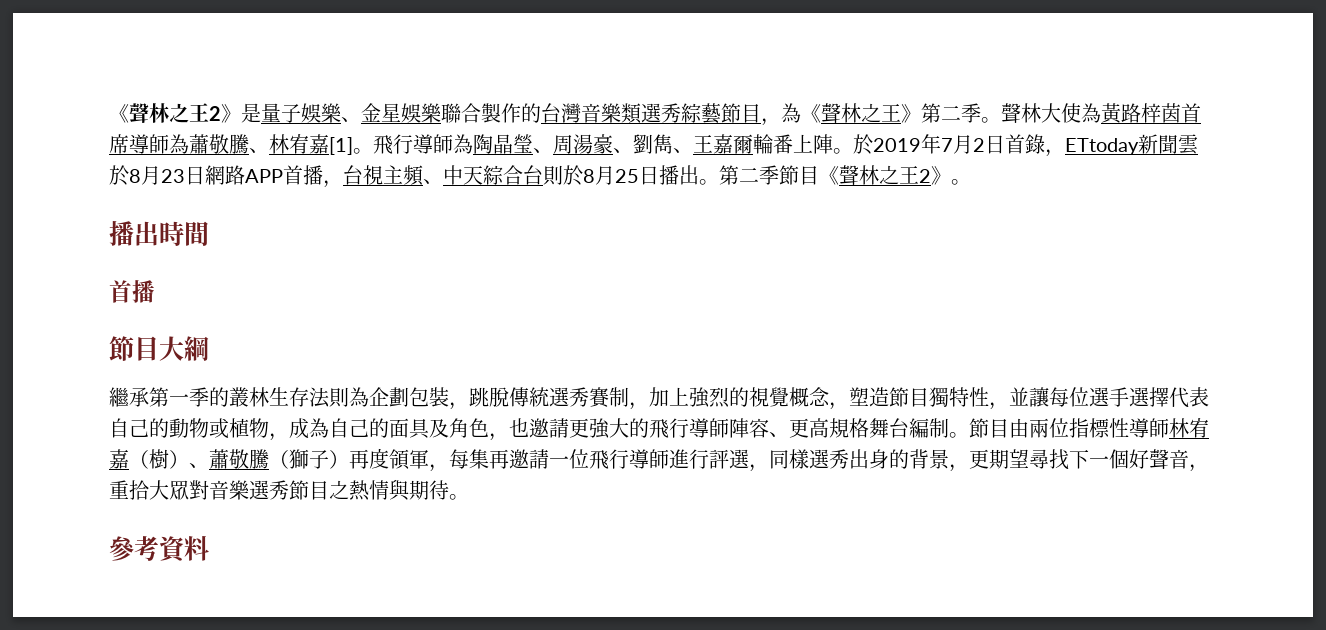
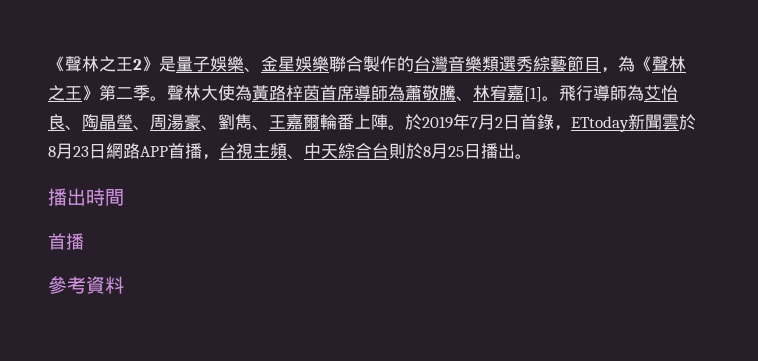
- 飛行導師為陶晶瑩、周湯豪、劉雋、王嘉爾輪番上陣。
+ 飛行導師為艾怡良、陶晶瑩、周湯豪、劉雋、王嘉爾輪番上陣。
- 於2019年7月2日首錄，ETtoday新聞雲於8月23日網路APP首播，台視主頻、中天綜合台則於8月25日播出。第二季節目《聲林之王2》。
+ 於2019年7月2日首錄，ETtoday新聞雲於8月23日網路APP首播，台視主頻、中天綜合台則於8月25日播出。
  播出時間
  首播
- 節目大綱
- 繼承第一季的叢林生存法則為企劃包裝，跳脫傳統選秀賽制，加上強烈的視覺概念，塑造節目獨特性，並讓每位選手選擇代表自己的動物或植物，成為自己的面具及角色，也邀請更強大的飛行導師陣容、更高規格舞台編制。節目由兩位指標性導師林宥嘉（樹）、蕭敬騰（獅子）再度領軍，每集再邀請一位飛行導師進行評選，同樣選秀出身的背景，更期望尋找下一個好聲音，重拾大眾對音樂選秀節目之熱情與期待。

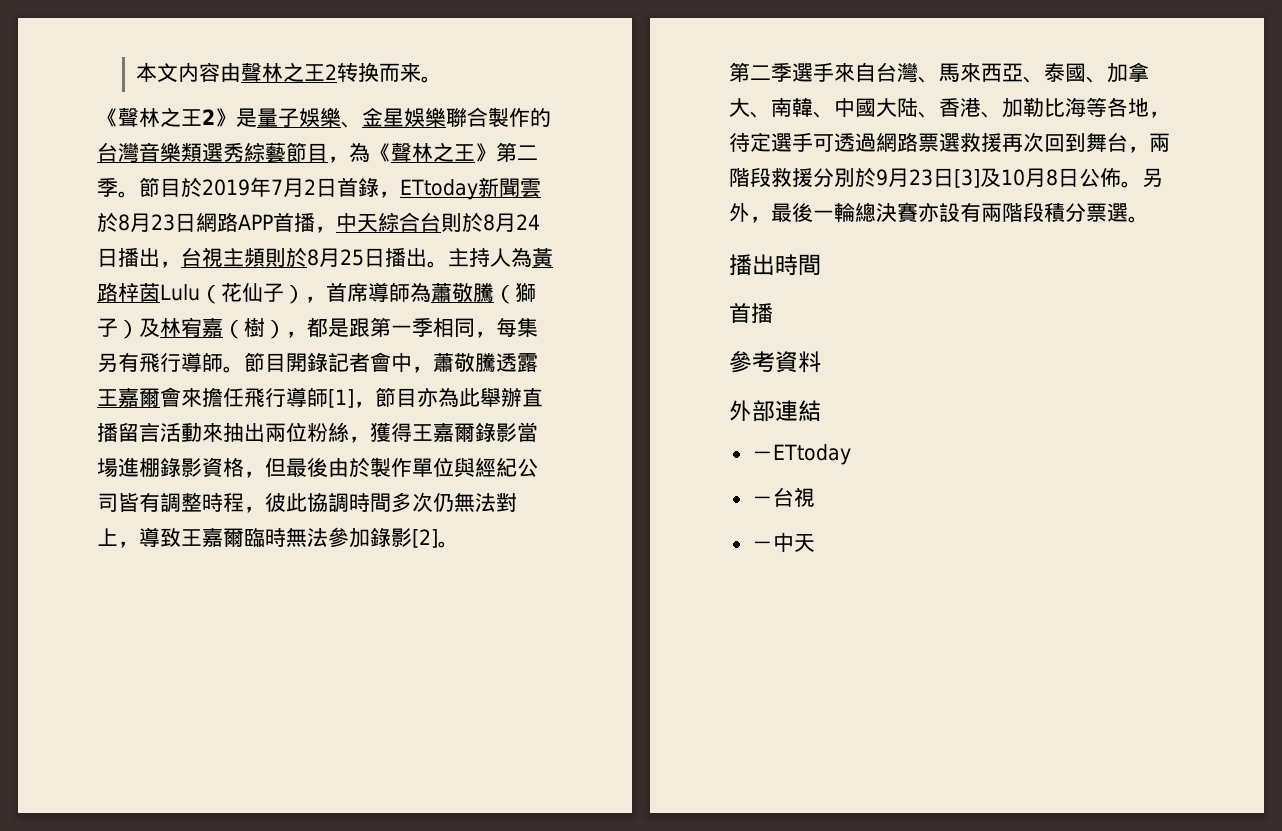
+ 本文内容由聲林之王2转换而来。
- 聲林大使為黃路梓茵首席導師為蕭敬騰、林宥嘉[1]。飛行導師為艾怡良、陶晶瑩、周湯豪、劉雋、王嘉爾輪番上陣。於2019年7月2日首錄，ETtoday新聞雲於8月23日網路APP首播，台視主頻、中天綜合台則於8月25日播出。
+ 節目於2019年7月2日首錄，ETtoday新聞雲於8月23日網路APP首播，中天綜合台則於8月24日播出，台視主頻則於8月25日播出。主持人為黃路梓茵Lulu（花仙子），首席導師為蕭敬騰（獅子）及林宥嘉（樹），都是跟第一季相同，每集另有飛行導師。節目開錄記者會中，蕭敬騰透露王嘉爾會來擔任飛行導師[1]，節目亦為此舉辦直播留言活動來抽出兩位粉絲，獲得王嘉爾錄影當場進棚錄影資格，但最後由於製作單位與經紀公司皆有調整時程，彼此協調時間多次仍無法對上，導致王嘉爾臨時無法參加錄影[2]。
+ 第二季選手來自台灣、馬來西亞、泰國、加拿大、南韓、中國大陆、香港、加勒比海等各地，待定選手可透過網路票選救援再次回到舞台，兩階段救援分別於9月23日[3]及10月8日公佈。另外，最後一輪總決賽亦設有兩階段積分票選。
+ 外部連結
+ －ETtoday
+ －台視
+ －中天

